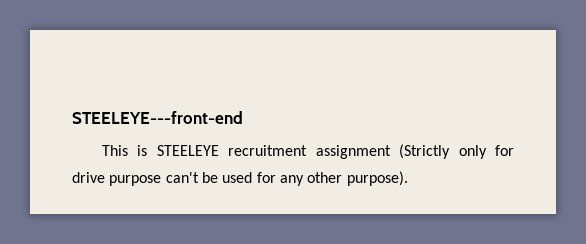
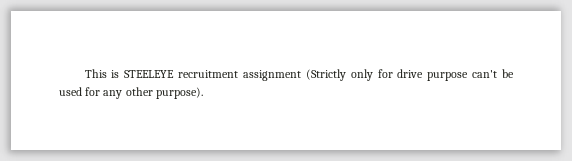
- STEELEYE---front-end

